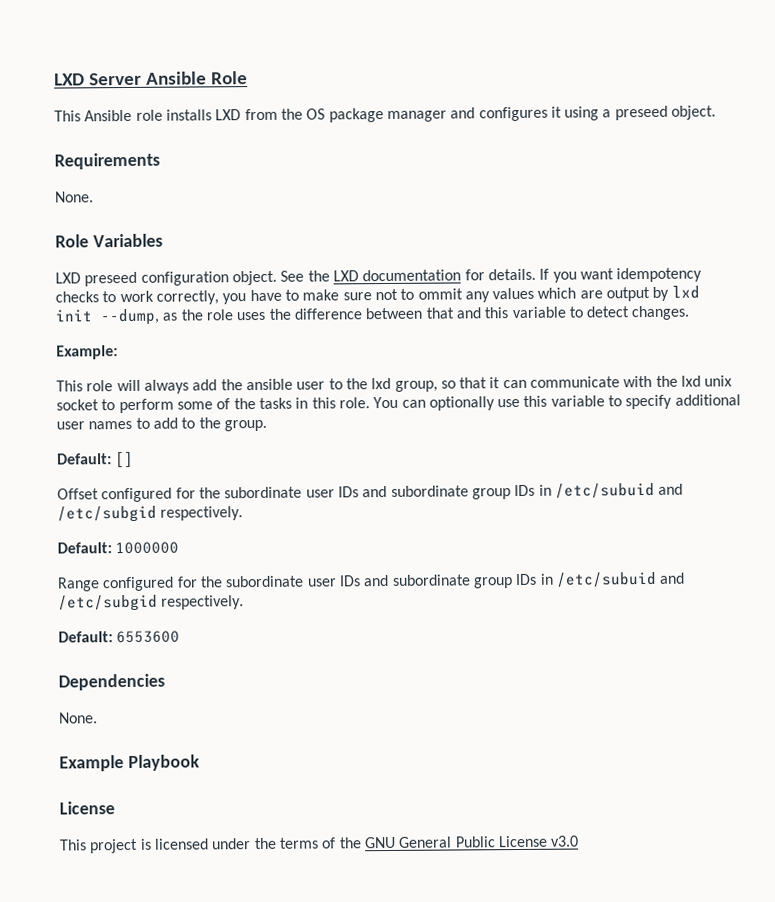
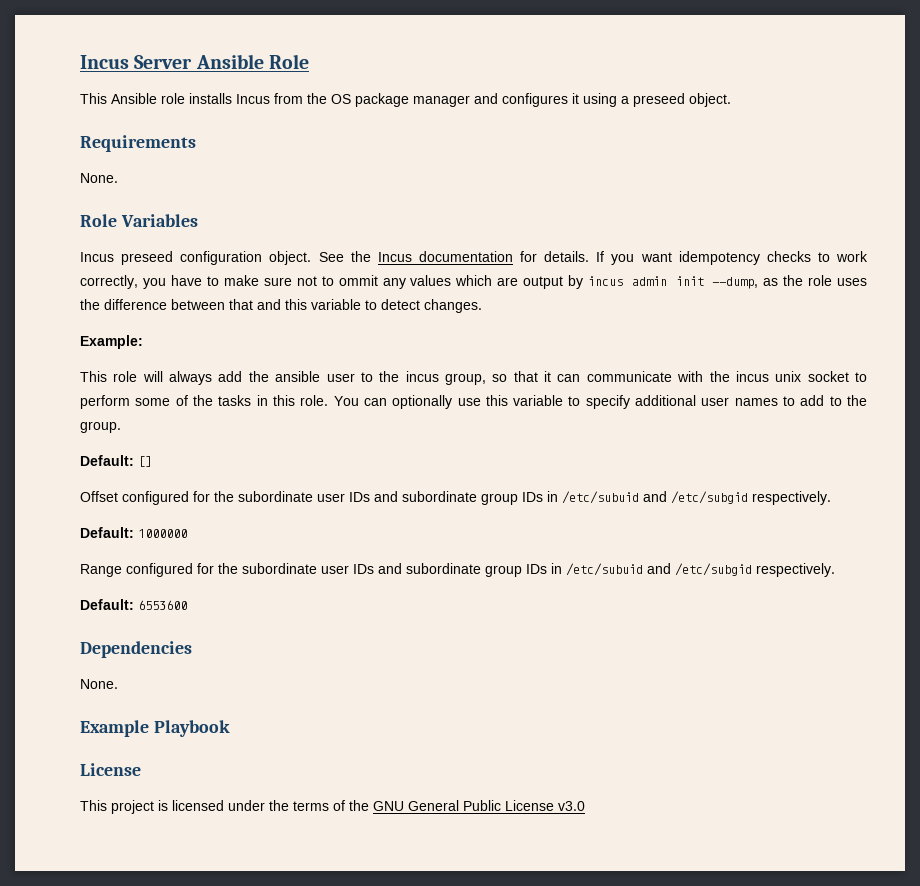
- LXD Server Ansible Role
+ Incus Server Ansible Role
- This Ansible role installs LXD from the OS package manager and configures it using a preseed object.
+ This Ansible role installs Incus from the OS package manager and configures it using a preseed object.
- LXD preseed configuration object.
+ Incus preseed configuration object.
- See the LXD documentation for details.
+ See the Incus documentation for details.
- If you want idempotency checks to work correctly, you have to make sure not to ommit any values which are output by lxd init --dump, as the role uses the difference between that and this variable to detect changes.
+ If you want idempotency checks to work correctly, you have to make sure not to ommit any values which are output by incus admin init --dump, as the role uses the difference between that and this variable to detect changes.
- This role will always add the ansible user to the lxd group, so that it can communicate with the lxd unix socket to perform some of the tasks in this role.
+ This role will always add the ansible user to the incus group, so that it can communicate with the incus unix socket to perform some of the tasks in this role.

